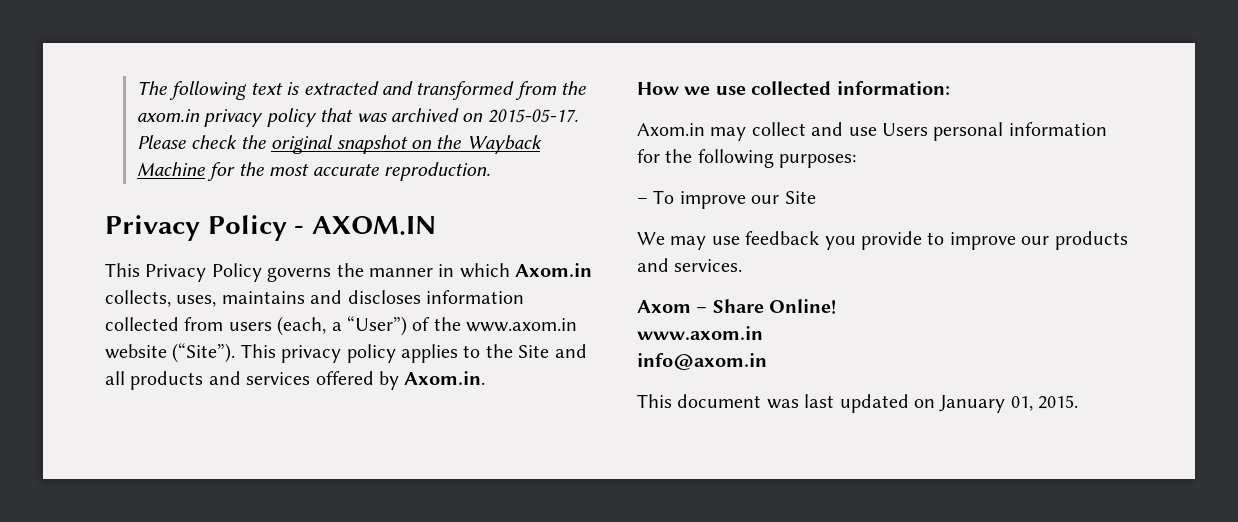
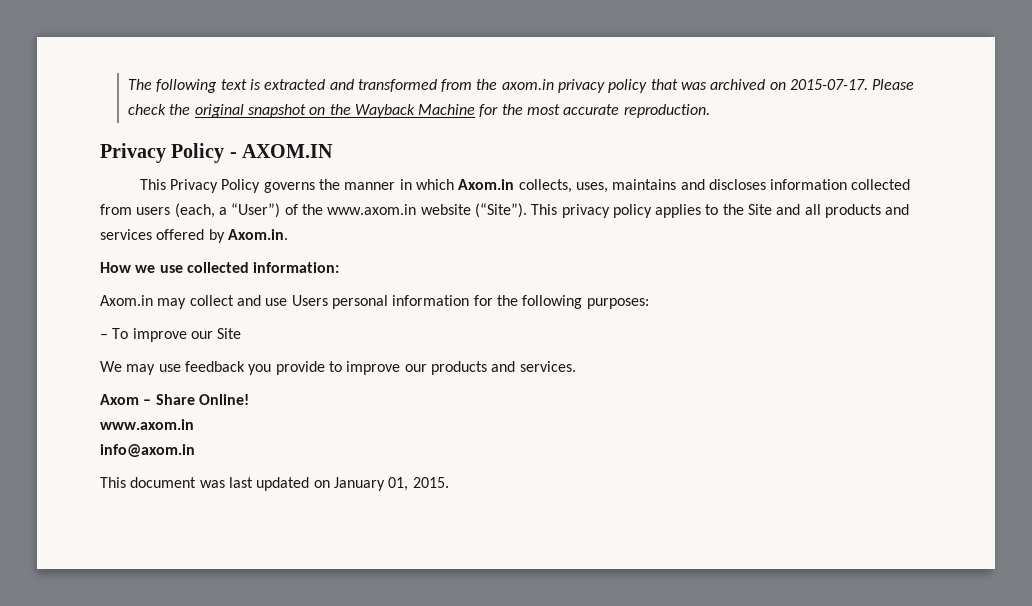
- The following text is extracted and transformed from the axom.in privacy policy that was archived on 2015-05-17.
+ The following text is extracted and transformed from the axom.in privacy policy that was archived on 2015-07-17.

